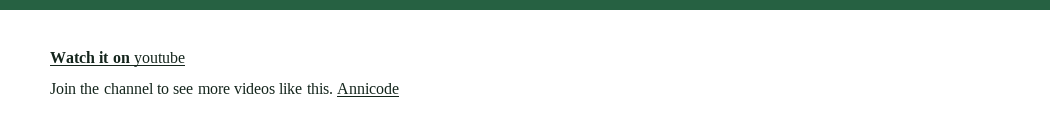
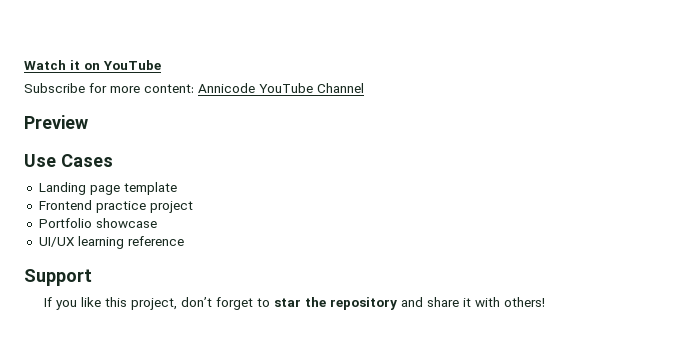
- Watch it on youtube
- Join the channel to see more videos like this. Annicode
+ Watch it on YouTube
+ Subscribe for more content: Annicode YouTube Channel
+ Preview
+ Use Cases
+ Landing page template
+ Frontend practice project
+ Portfolio showcase
+ UI/UX learning reference
+ Support
+ If you like this project, don’t forget to star the repository and share it with others!

